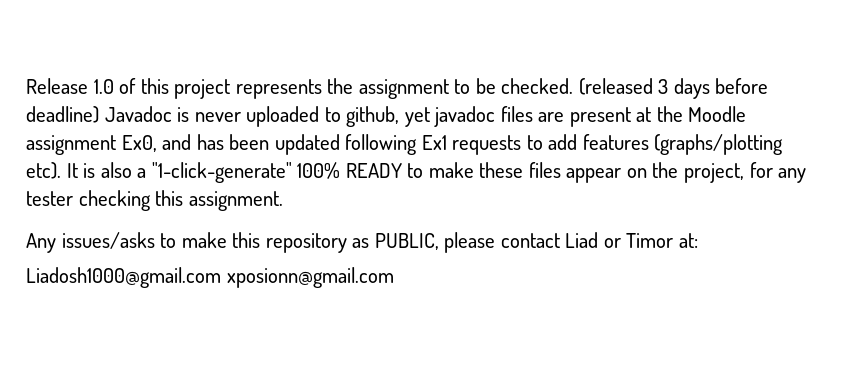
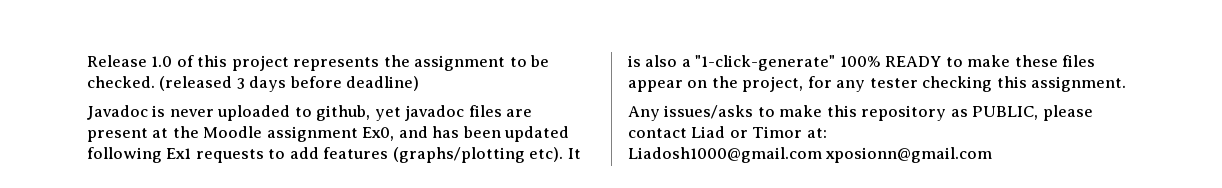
- (released 3 days before deadline) Javadoc is never uploaded to github, yet javadoc files are present at the Moodle assignment Ex0, and has been updated following Ex1 requests to add features (graphs/plotting etc).
+ (released 3 days before deadline)
+ Javadoc is never uploaded to github, yet javadoc files are present at the Moodle assignment Ex0, and has been updated following Ex1 requests to add features (graphs/plotting etc).

